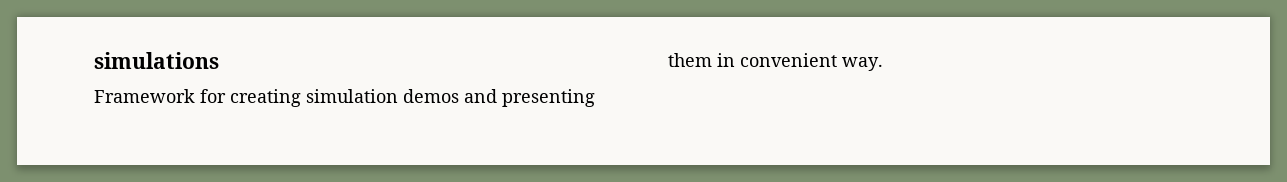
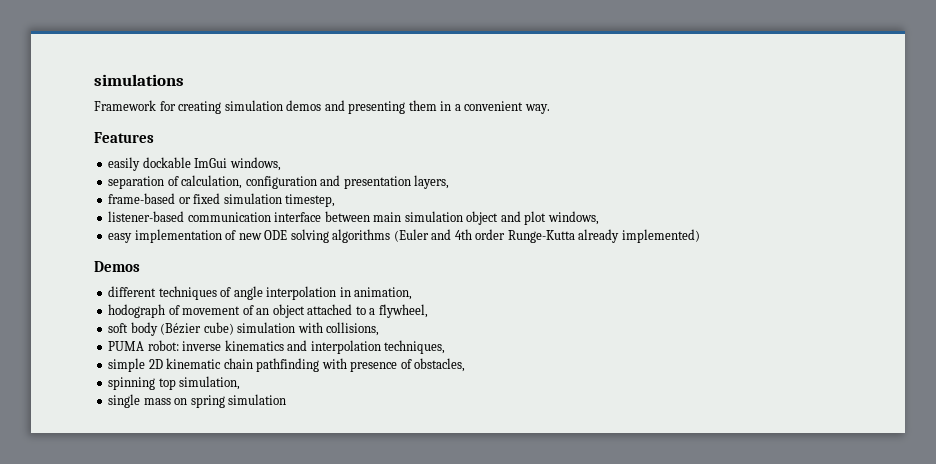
- Framework for creating simulation demos and presenting them in convenient way.
+ Framework for creating simulation demos and presenting them in a convenient way.
+ Features
+ easily dockable ImGui windows,
+ separation of calculation, configuration and presentation layers,
+ frame-based or fixed simulation timestep,
+ listener-based communication interface between main simulation object and plot windows,
+ easy implementation of new ODE solving algorithms (Euler and 4th order Runge-Kutta already implemented)
+ Demos
+ different techniques of angle interpolation in animation,
+ hodograph of movement of an object attached to a flywheel,
+ soft body (Bézier cube) simulation with collisions,
+ PUMA robot: inverse kinematics and interpolation techniques,
+ simple 2D kinematic chain pathfinding with presence of obstacles,
+ spinning top simulation,
+ single mass on spring simulation

